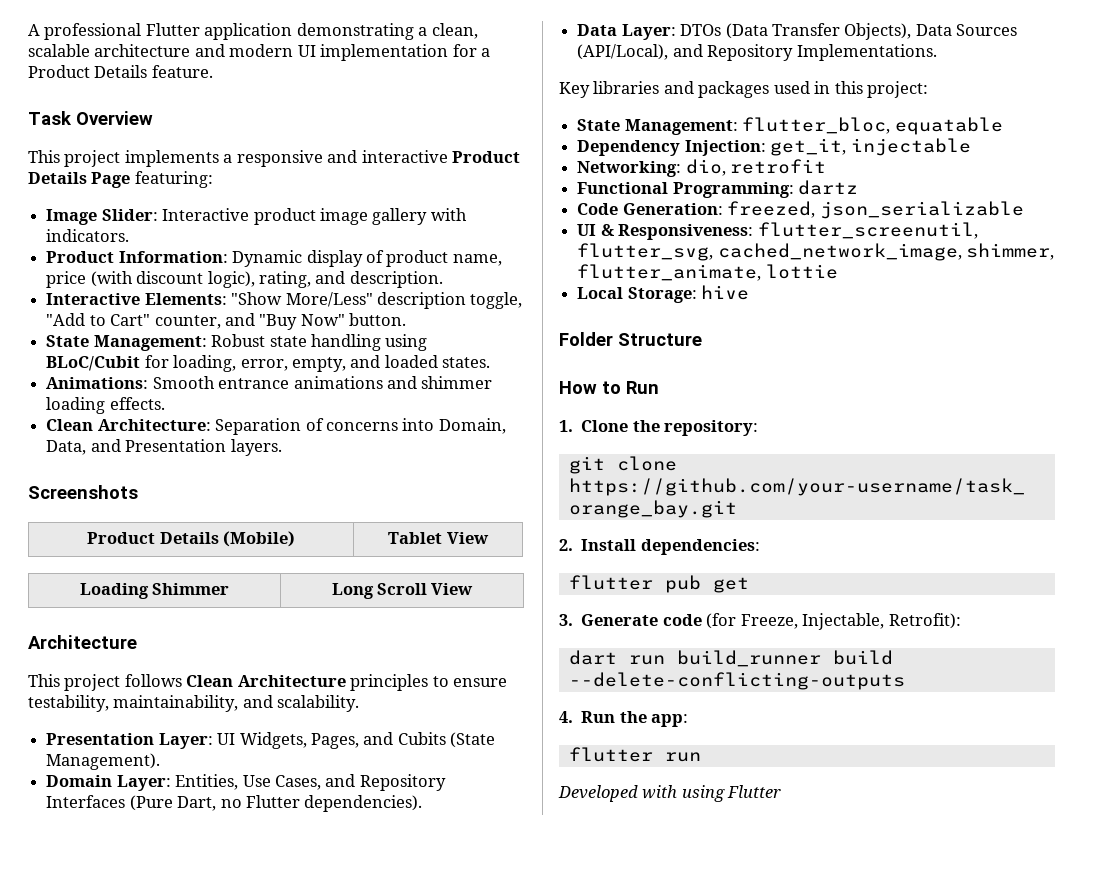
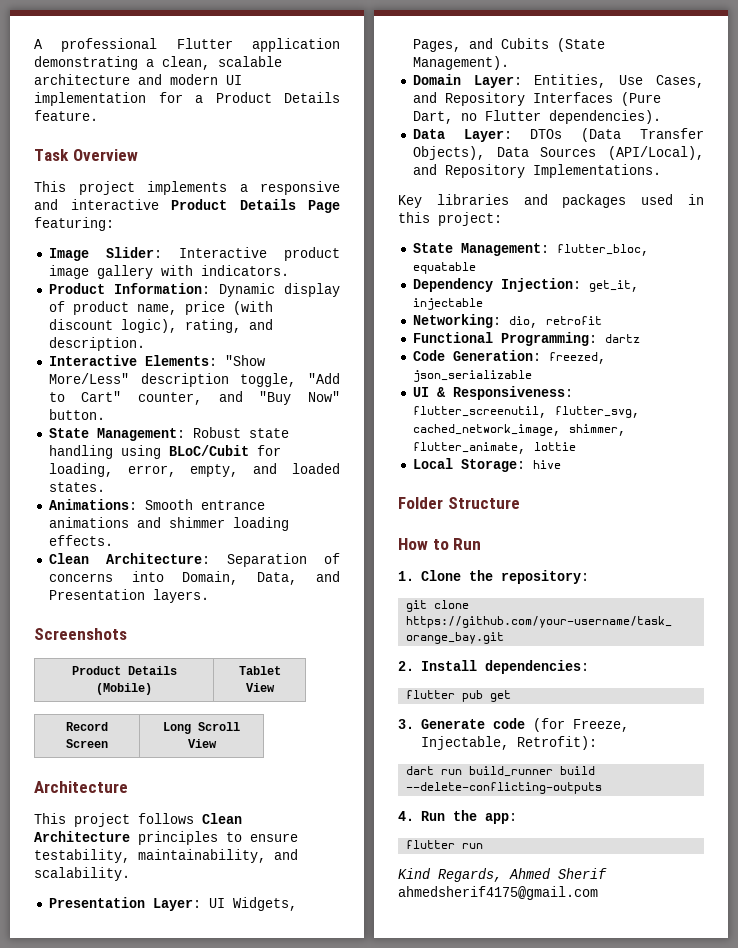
- Loading Shimmer | Long Scroll View
+ Record Screen | Long Scroll View
- Developed with using Flutter
+ Kind Regards, Ahmed Sherif ahmedsherif4175@gmail.com

